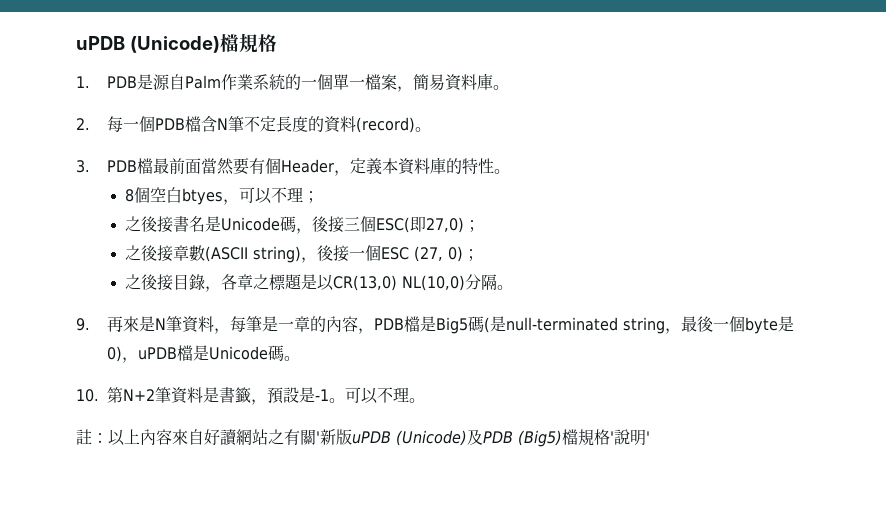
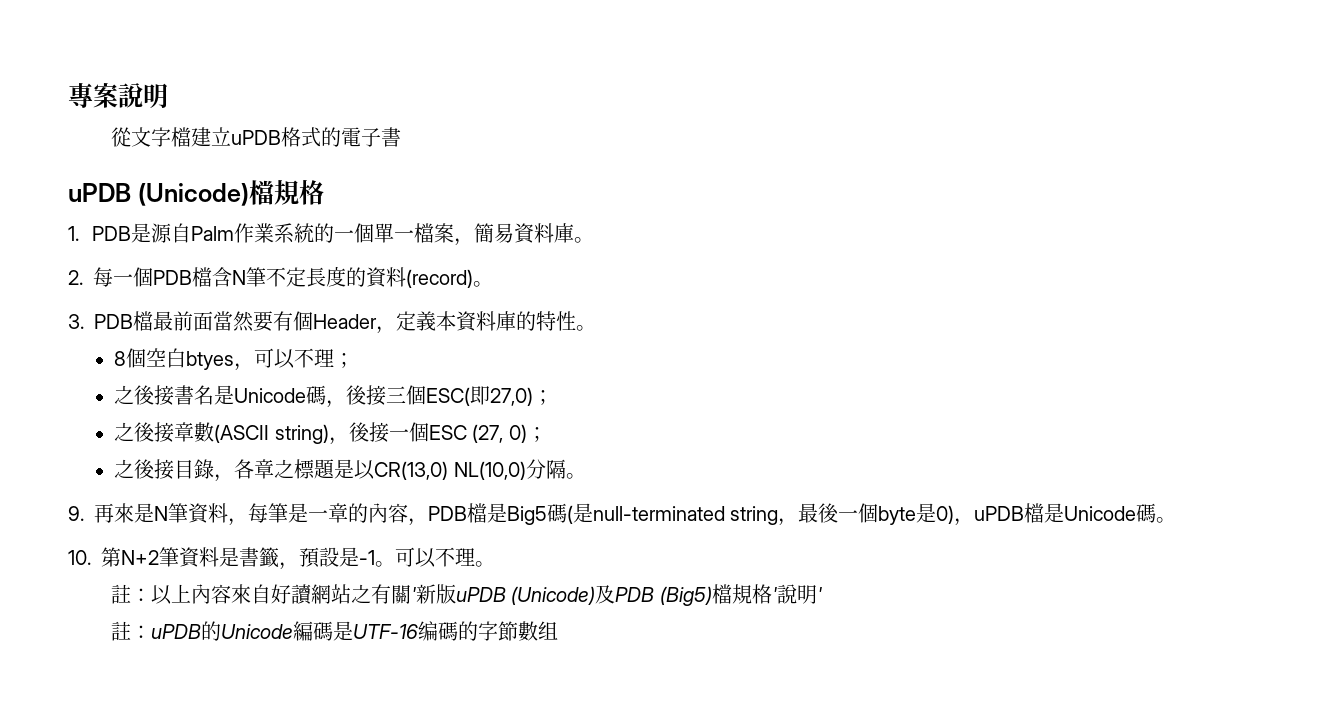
+ 專案說明
+ 從文字檔建立uPDB格式的電子書
+ 註：uPDB的Unicode編碼是UTF-16编碼的字節數组

